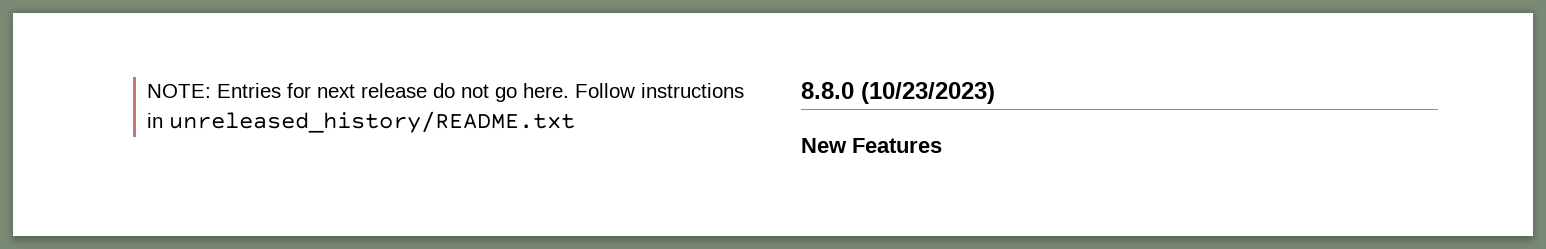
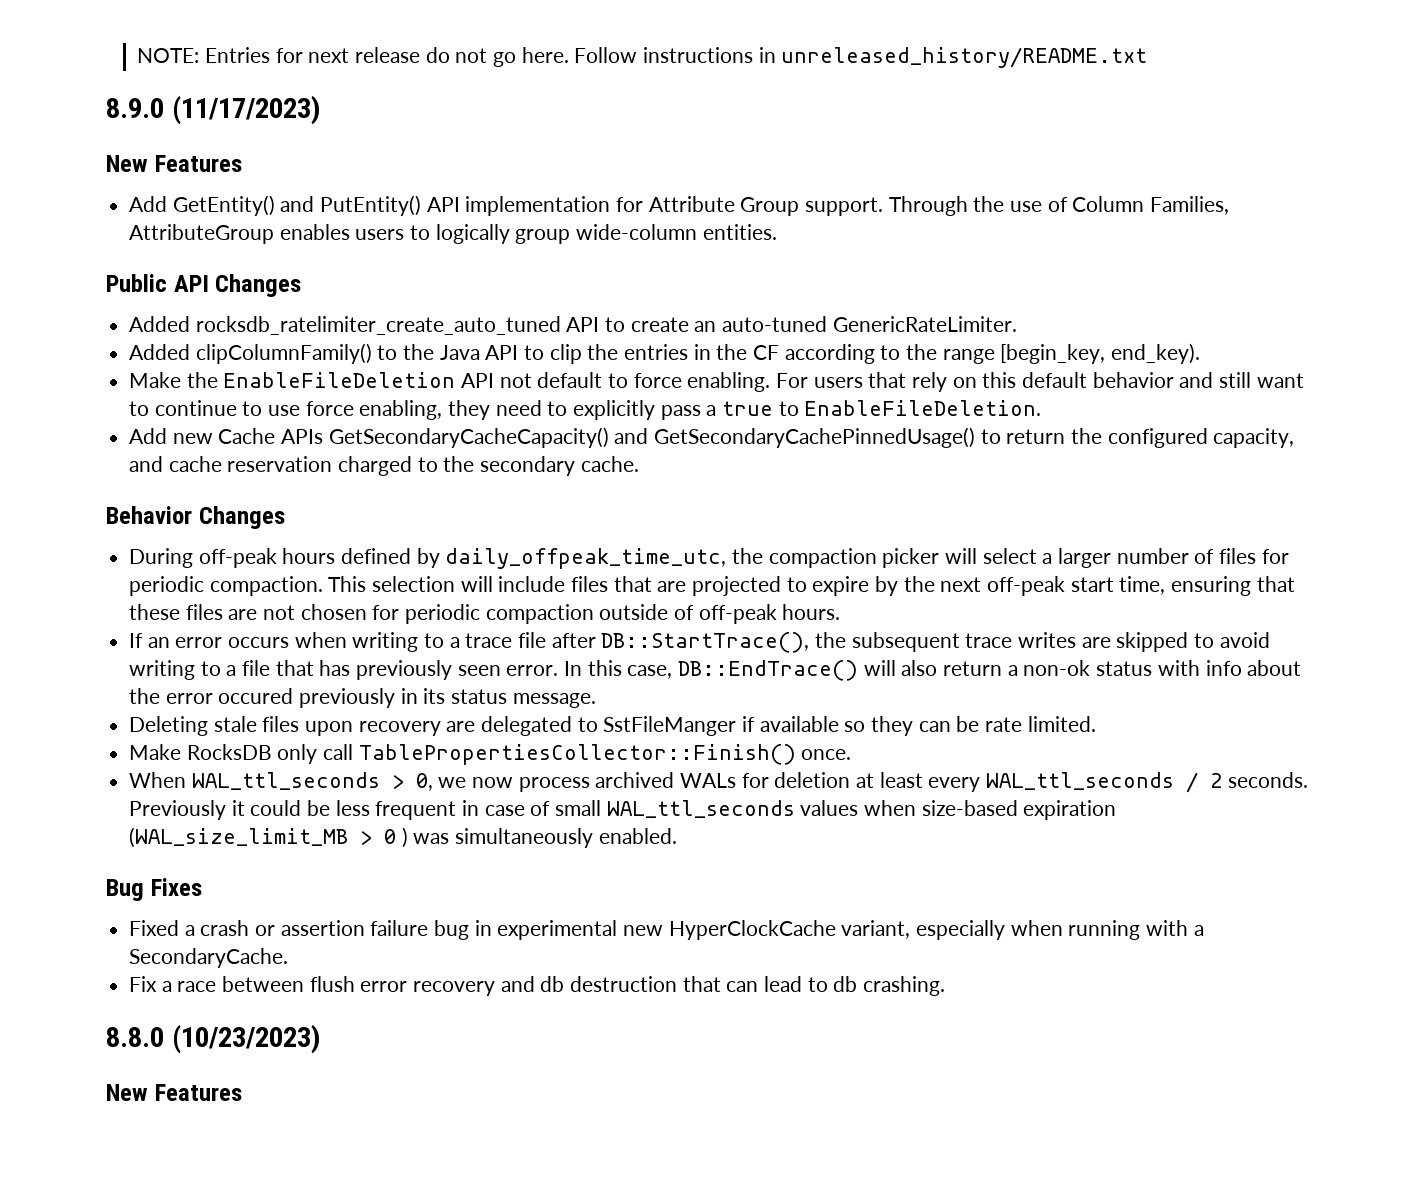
+ 8.9.0 (11/17/2023)
+ New Features
+ Add GetEntity() and PutEntity() API implementation for Attribute Group support. Through the use of Column Families, AttributeGroup enables users to logically group wide-column entities.
+ Public API Changes
+ Added rocksdb_ratelimiter_create_auto_tuned API to create an auto-tuned GenericRateLimiter.
+ Added clipColumnFamily() to the Java API to clip the entries in the CF according to the range [begin_key, end_key).
+ Make the EnableFileDeletion API not default to force enabling. For users that rely on this default behavior and still want to continue to use force enabling, they need to explicitly pass a true to EnableFileDeletion.
+ Add new Cache APIs GetSecondaryCacheCapacity() and GetSecondaryCachePinnedUsage() to return the configured capacity, and cache reservation charged to the secondary cache.
+ Behavior Changes
+ During off-peak hours defined by daily_offpeak_time_utc, the compaction picker will select a larger number of files for periodic compaction. This selection will include files that are projected to expire by the next off-peak start time, ensuring that these files are not chosen for periodic compaction outside of off-peak hours.
+ If an error occurs when writing to a trace file after DB::StartTrace(), the subsequent trace writes are skipped to avoid writing to a file that has previously seen error. In this case, DB::EndTrace() will also return a non-ok status with info about the error occured previously in its status message.
+ Deleting stale files upon recovery are delegated to SstFileManger if available so they can be rate limited.
+ Make RocksDB only call TablePropertiesCollector::Finish() once.
+ When WAL_ttl_seconds > 0, we now process archived WALs for deletion at least every WAL_ttl_seconds / 2 seconds. Previously it could be less frequent in case of small WAL_ttl_seconds values when size-based expiration (WAL_size_limit_MB > 0 ) was simultaneously enabled.
+ Bug Fixes
+ Fixed a crash or assertion failure bug in experimental new HyperClockCache variant, especially when running with a SecondaryCache.
+ Fix a race between flush error recovery and db destruction that can lead to db crashing.

